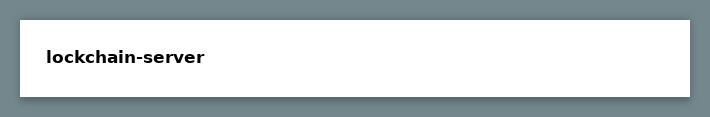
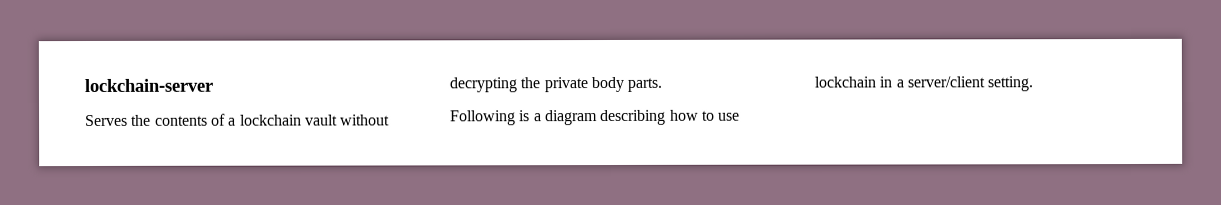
+ Serves the contents of a lockchain vault without decrypting the private body parts.
+ Following is a diagram describing how to use lockchain in a server/client setting.

